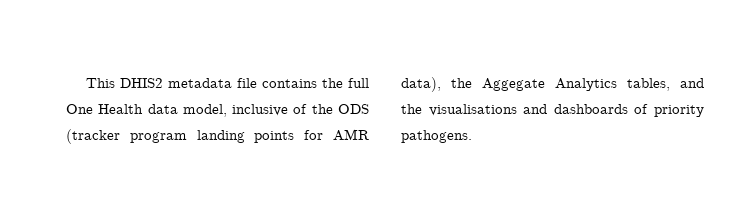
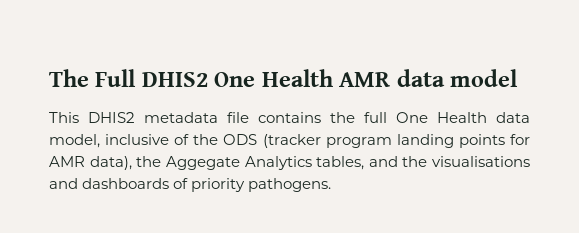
+ The Full DHIS2 One Health AMR data model

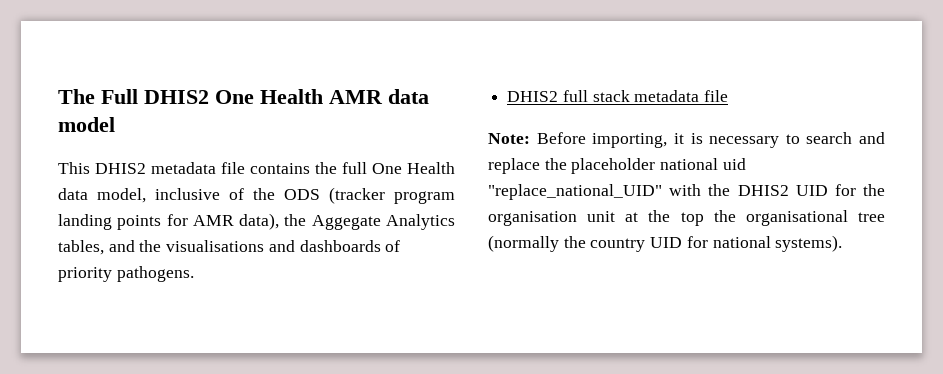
+ DHIS2 full stack metadata file
+ Note: Before importing, it is necessary to search and replace the placeholder national uid "replace_national_UID" with the DHIS2 UID for the organisation unit at the top the organisational tree (normally the country UID for national systems).

